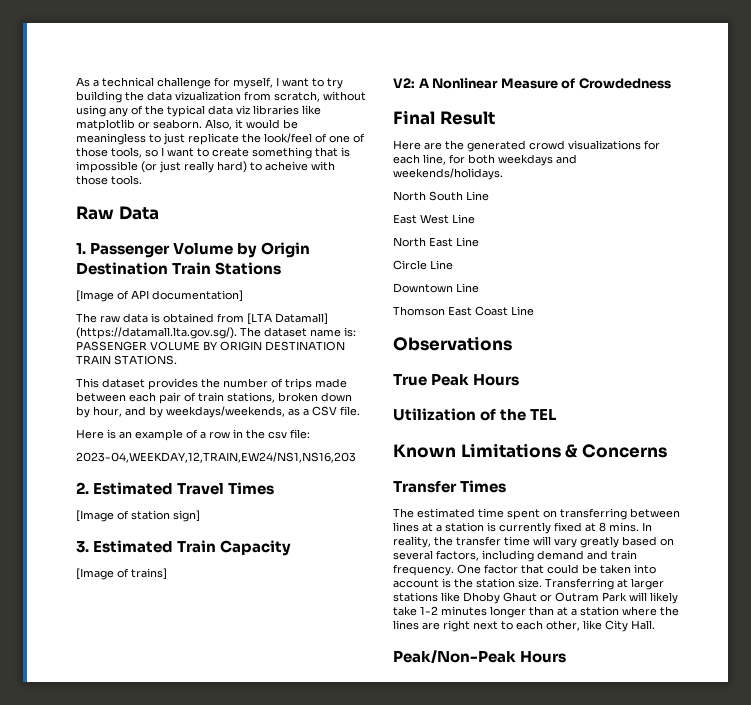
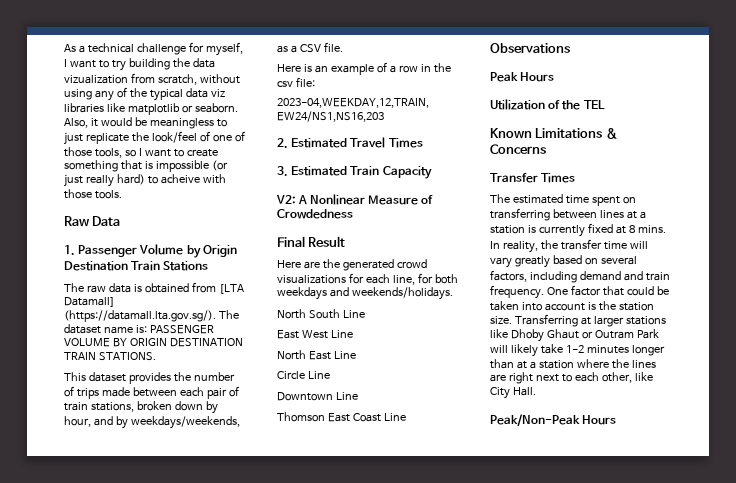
- [Image of API documentation]
- [Image of station sign]
- [Image of trains]
- True Peak Hours
+ Peak Hours

